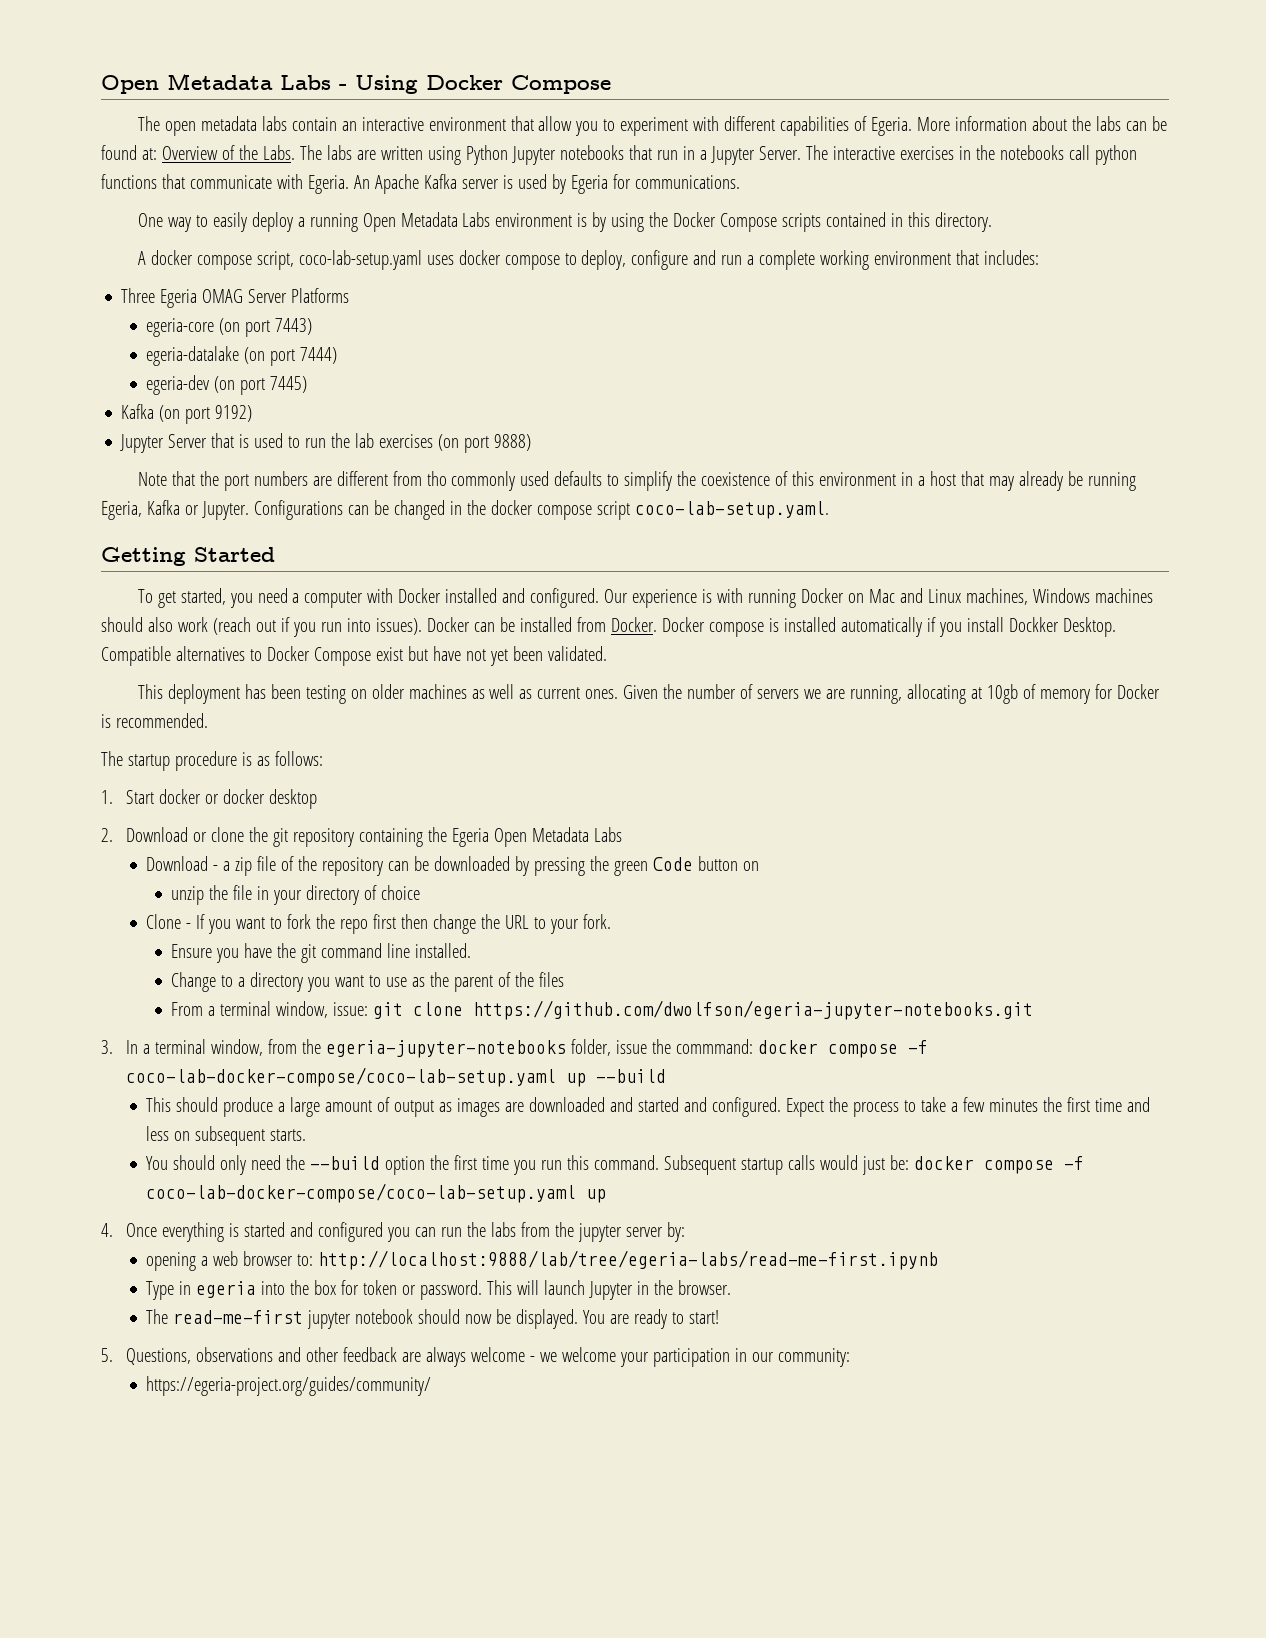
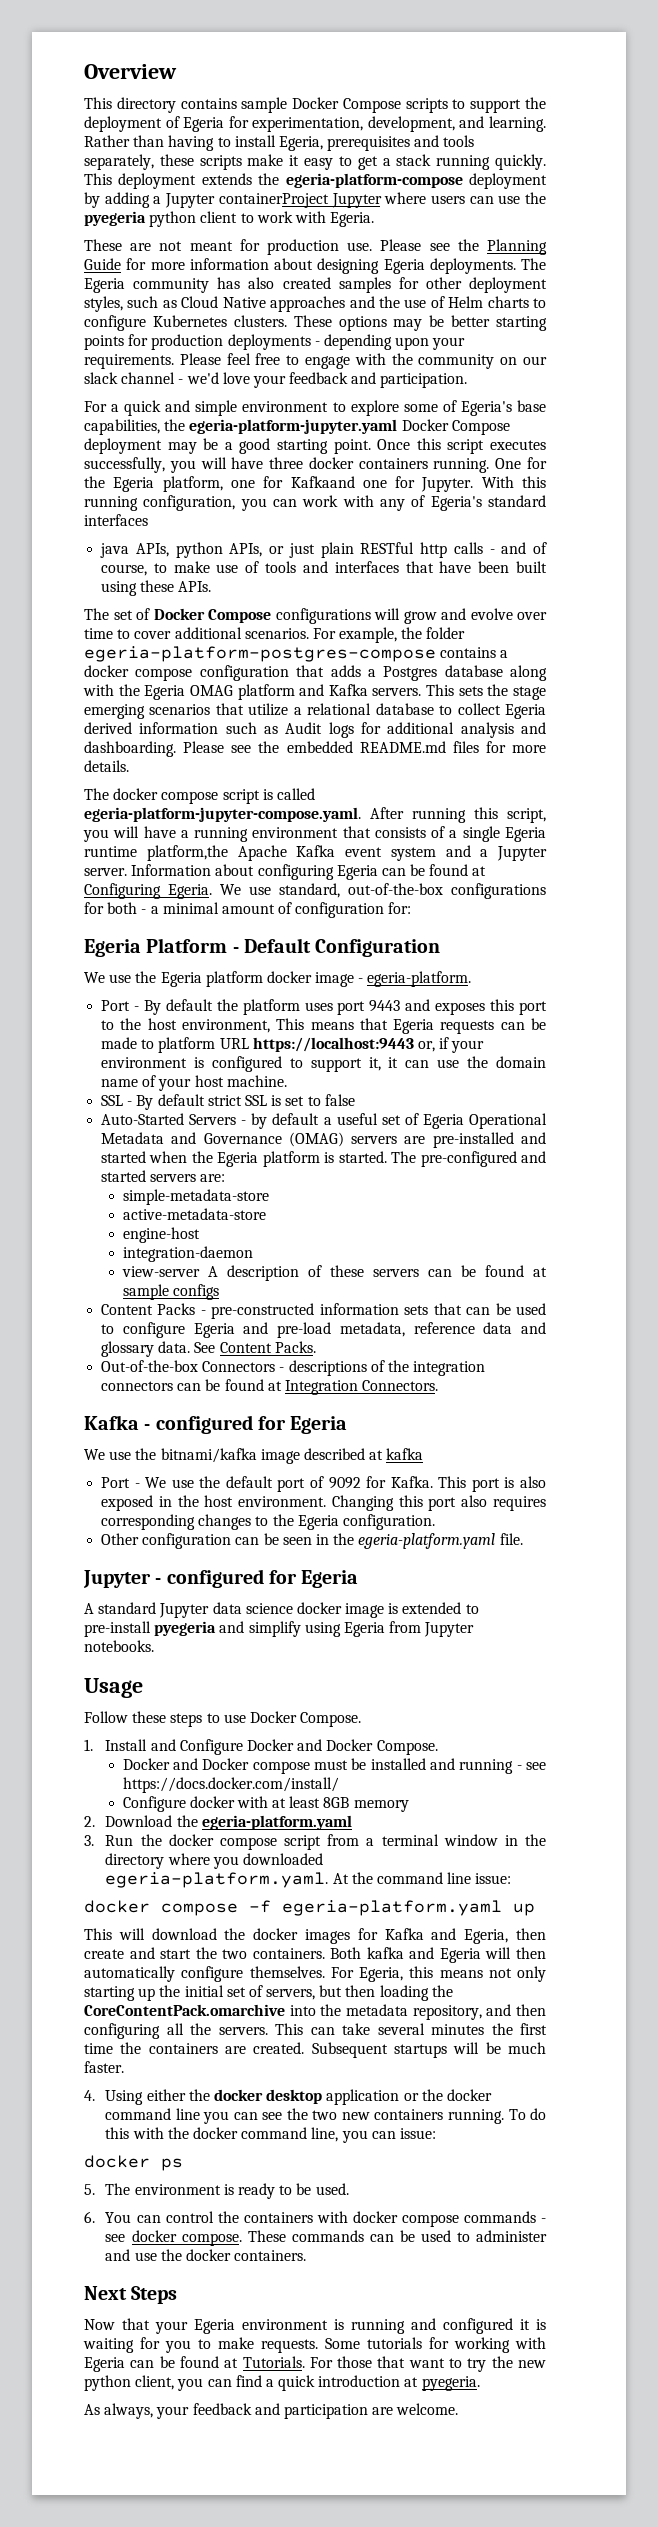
- Open Metadata Labs - Using Docker Compose
- The open metadata labs contain an interactive environment that allow you to experiment with different capabilities of Egeria. More information about the labs can be found at: Overview of the Labs. The labs are written using Python Jupyter notebooks that run in a Jupyter Server. The interactive exercises in the notebooks call python functions that communicate with Egeria. An Apache Kafka server is used by Egeria for communications.
- One way to easily deploy a running Open Metadata Labs environment is by using the Docker Compose scripts contained in this directory.
- A docker compose script, coco-lab-setup.yaml uses docker compose to deploy, configure and run a complete working environment that includes:
- Three Egeria OMAG Server Platforms
- egeria-core (on port 7443)
- egeria-datalake (on port 7444)
- egeria-dev (on port 7445)
- Kafka (on port 9192)
- Jupyter Server that is used to run the lab exercises (on port 9888)
- Note that the port numbers are different from tho commonly used defaults to simplify the coexistence of this environment in a host that may already be running Egeria, Kafka or Jupyter. Configurations can be changed in the docker compose script coco-lab-setup.yaml.
- Getting Started
- To get started, you need a computer with Docker installed and configured. Our experience is with running Docker on Mac and Linux machines, Windows machines should also work (reach out if you run into issues). Docker can be installed from Docker. Docker compose is installed automatically if you install Dockker Desktop. Compatible alternatives to Docker Compose exist but have not yet been validated.
- This deployment has been testing on older machines as well as current ones. Given the number of servers we are running, allocating at 10gb of memory for Docker is recommended.
- The startup procedure is as follows:
- 1. Start docker or docker desktop
- 2. Download or clone the git repository containing the Egeria Open Metadata Labs
- Download - a zip file of the repository can be downloaded by pressing the green Code button on
- unzip the file in your directory of choice
- Clone - If you want to fork the repo first then change the URL to your fork.
- Ensure you have the git command line installed.
- Change to a directory you want to use as the parent of the files
- From a terminal window, issue: git clone https://github.com/dwolfson/egeria-jupyter-notebooks.git
- 3. In a terminal window, from the egeria-jupyter-notebooks folder, issue the commmand: docker compose -f coco-lab-docker-compose/coco-lab-setup.yaml up --build
- This should produce a large amount of output as images are downloaded and started and configured. Expect the process to take a few minutes the first time and less on subsequent starts.
- You should only need the --build option the first time you run this command. Subsequent startup calls would just be: docker compose -f coco-lab-docker-compose/coco-lab-setup.yaml up
- 4. Once everything is started and configured you can run the labs from the jupyter server by:
- opening a web browser to: http://localhost:9888/lab/tree/egeria-labs/read-me-first.ipynb
- Type in egeria into the box for token or password. This will launch Jupyter in the browser.
- The read-me-first jupyter notebook should now be displayed. You are ready to start!
- 5. Questions, observations and other feedback are always welcome - we welcome your participation in our community:
- https://egeria-project.org/guides/community/
+ Overview
+ This directory contains sample Docker Compose scripts to support the deployment of Egeria for experimentation, development, and learning. Rather than having to install Egeria, prerequisites and tools separately, these scripts make it easy to get a stack running quickly. This deployment extends the egeria-platform-compose deployment by adding a Jupyter containerProject Jupyter where users can use the pyegeria python client to work with Egeria.
+ These are not meant for production use. Please see the Planning Guide for more information about designing Egeria deployments. The Egeria community has also created samples for other deployment styles, such as Cloud Native approaches and the use of Helm charts to configure Kubernetes clusters. These options may be better starting points for production deployments - depending upon your requirements. Please feel free to engage with the community on our slack channel - we'd love your feedback and participation.
+ For a quick and simple environment to explore some of Egeria's base capabilities, the egeria-platform-jupyter.yaml Docker Compose deployment may be a good starting point. Once this script executes successfully, you will have three docker containers running. One for the Egeria platform, one for Kafkaand one for Jupyter. With this running configuration, you can work with any of Egeria's standard interfaces
+ java APIs, python APIs, or just plain RESTful http calls - and of course, to make use of tools and interfaces that have been built using these APIs.
+ The set of Docker Compose configurations will grow and evolve over time to cover additional scenarios. For example, the folder egeria-platform-postgres-compose contains a docker compose configuration that adds a Postgres database along with the Egeria OMAG platform and Kafka servers. This sets the stage emerging scenarios that utilize a relational database to collect Egeria derived information such as Audit logs for additional analysis and dashboarding. Please see the embedded README.md files for more details.
+ The docker compose script is called egeria-platform-jupyter-compose.yaml. After running this script, you will have a running environment that consists of a single Egeria runtime platform,the Apache Kafka event system and a Jupyter server. Information about configuring Egeria can be found at Configuring Egeria. We use standard, out-of-the-box configurations for both - a minimal amount of configuration for:
+ Egeria Platform - Default Configuration
+ We use the Egeria platform docker image - egeria-platform.
+ Port - By default the platform uses port 9443 and exposes this port to the host environment, This means that Egeria requests can be made to platform URL https://localhost:9443 or, if your environment is configured to support it, it can use the domain name of your host machine.
+ SSL - By default strict SSL is set to false
+ Auto-Started Servers - by default a useful set of Egeria Operational Metadata and Governance (OMAG) servers are pre-installed and started when the Egeria platform is started. The pre-configured and started servers are:
+ simple-metadata-store
+ active-metadata-store
+ engine-host
+ integration-daemon
+ view-server A description of these servers can be found at sample configs
+ Content Packs - pre-constructed information sets that can be used to configure Egeria and pre-load metadata, reference data and glossary data. See Content Packs.
+ Out-of-the-box Connectors - descriptions of the integration connectors can be found at Integration Connectors.
+ Kafka - configured for Egeria
+ We use the bitnami/kafka image described at kafka
+ Port - We use the default port of 9092 for Kafka. This port is also exposed in the host environment. Changing this port also requires corresponding changes to the Egeria configuration.
+ Other configuration can be seen in the egeria-platform.yaml file.
+ Jupyter - configured for Egeria
+ A standard Jupyter data science docker image is extended to pre-install pyegeria and simplify using Egeria from Jupyter notebooks.
+ Usage
+ Follow these steps to use Docker Compose.
+ 1. Install and Configure Docker and Docker Compose.
+ Docker and Docker compose must be installed and running - see https://docs.docker.com/install/
+ Configure docker with at least 8GB memory
+ 2. Download the egeria-platform.yaml
+ 3. Run the docker compose script from a terminal window in the directory where you downloaded egeria-platform.yaml. At the command line issue:
+ docker compose -f egeria-platform.yaml up
+ This will download the docker images for Kafka and Egeria, then create and start the two containers. Both kafka and Egeria will then automatically configure themselves. For Egeria, this means not only starting up the initial set of servers, but then loading the CoreContentPack.omarchive into the metadata repository, and then configuring all the servers. This can take several minutes the first time the containers are created. Subsequent startups will be much faster.
+ 4. Using either the docker desktop application or the docker command line you can see the two new containers running. To do this with the docker command line, you can issue:
+ docker ps
+ 5. The environment is ready to be used.
+ 6. You can control the containers with docker compose commands - see docker compose. These commands can be used to administer and use the docker containers.
+ Next Steps
+ Now that your Egeria environment is running and configured it is waiting for you to make requests. Some tutorials for working with Egeria can be found at Tutorials. For those that want to try the new python client, you can find a quick introduction at pyegeria.
+ As always, your feedback and participation are welcome.

